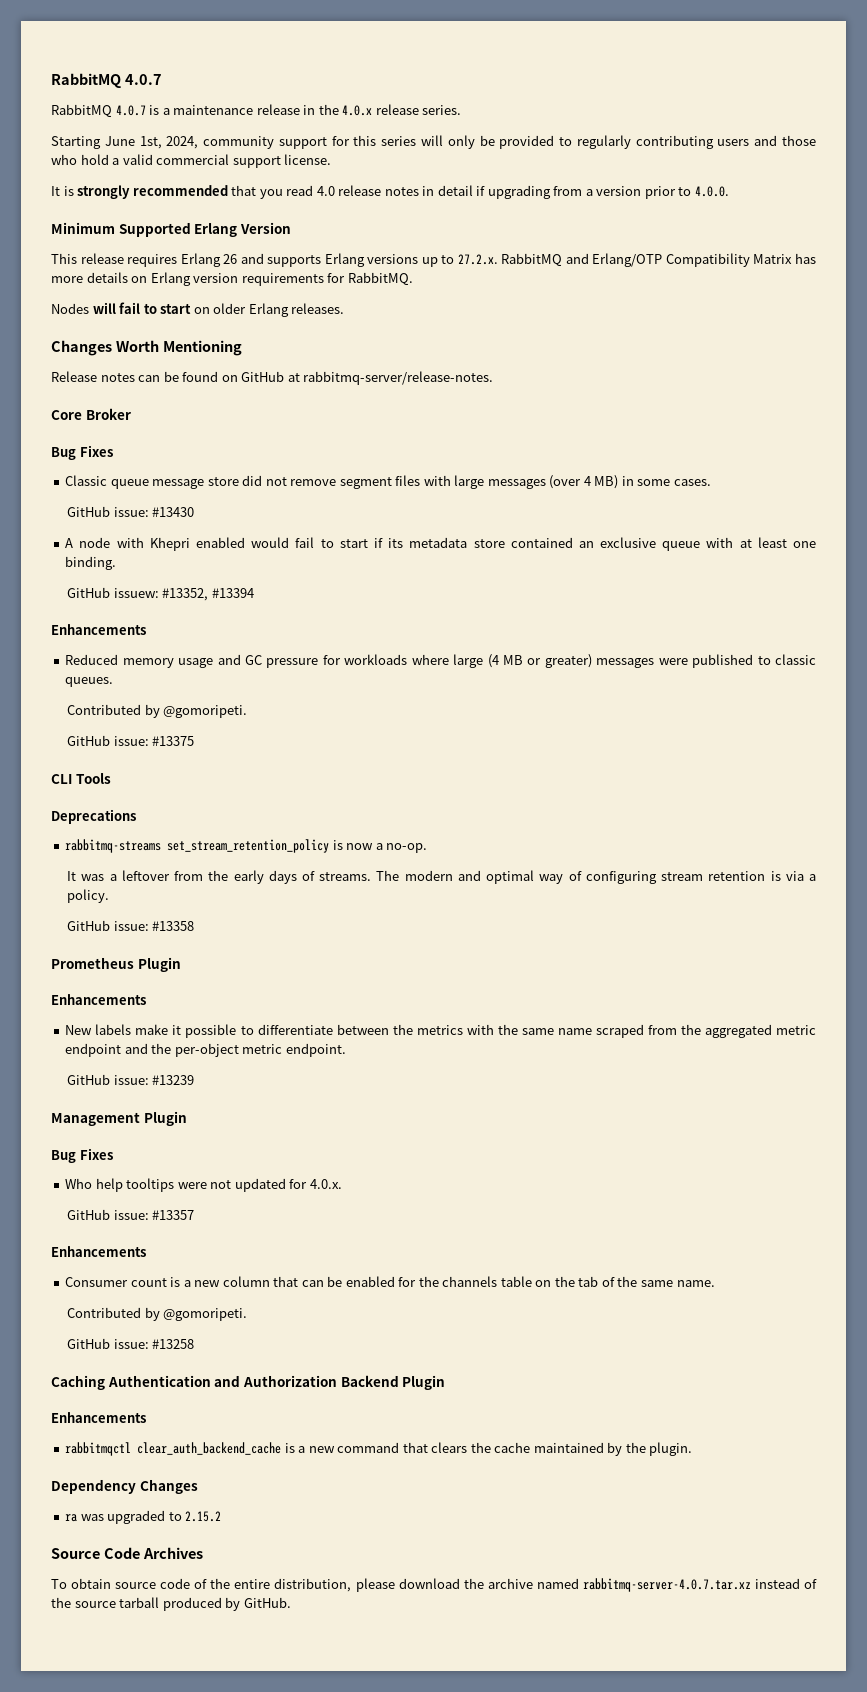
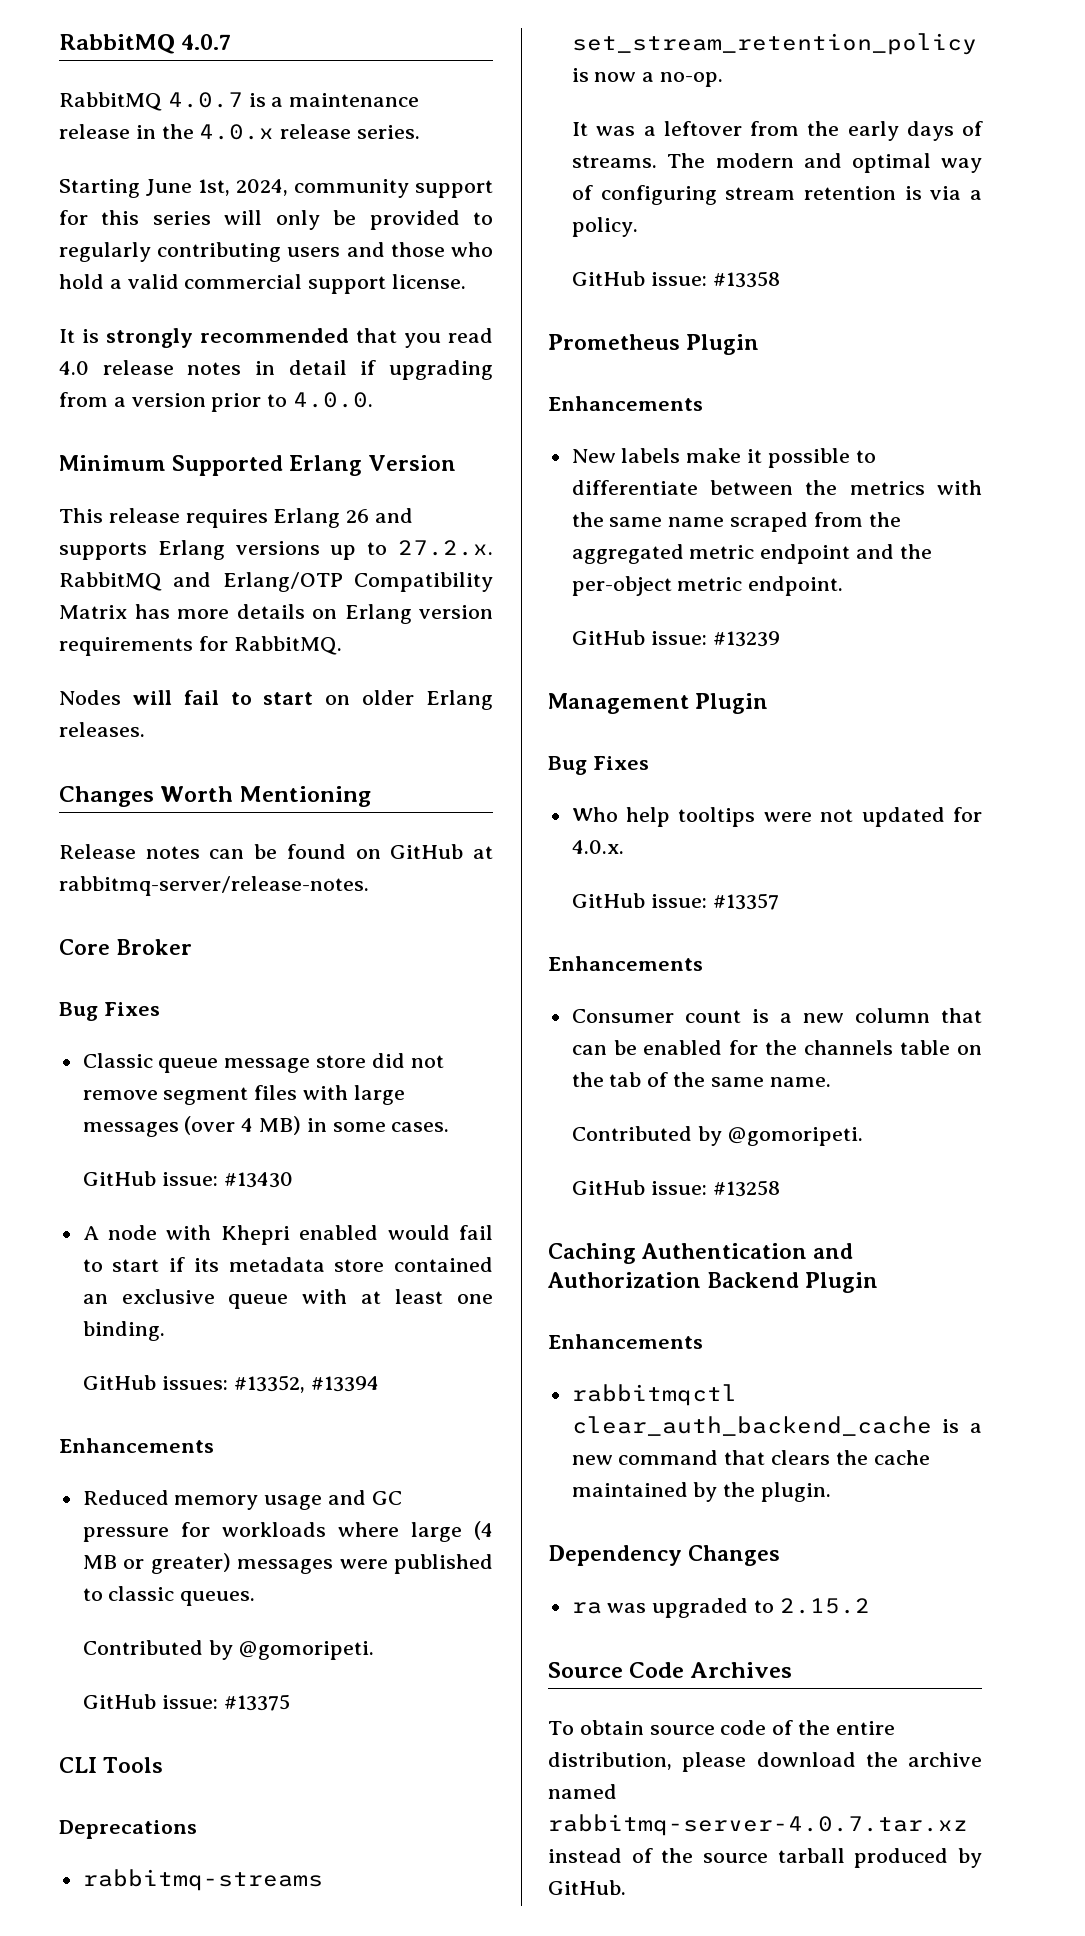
- GitHub issuew: #13352, #13394
+ GitHub issues: #13352, #13394

